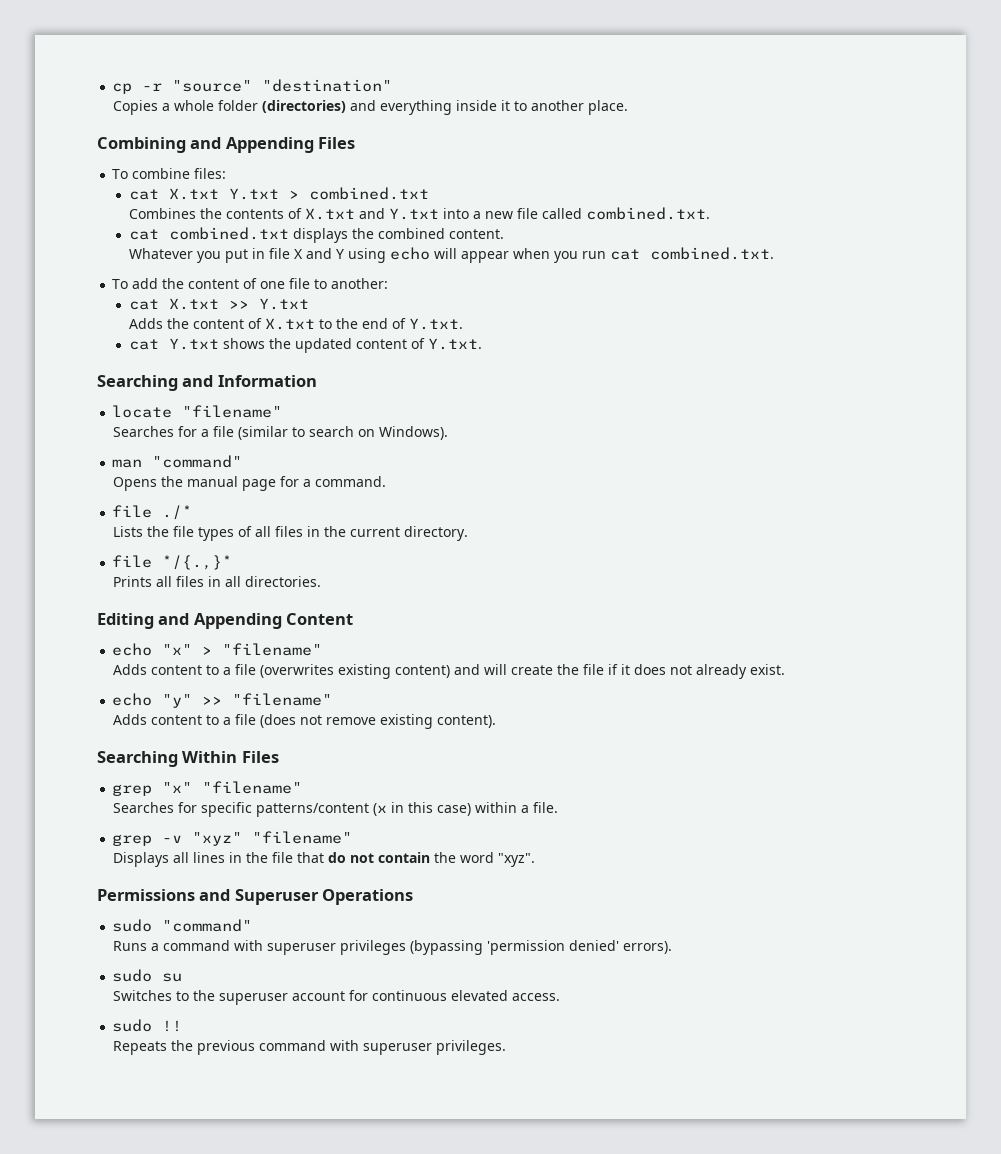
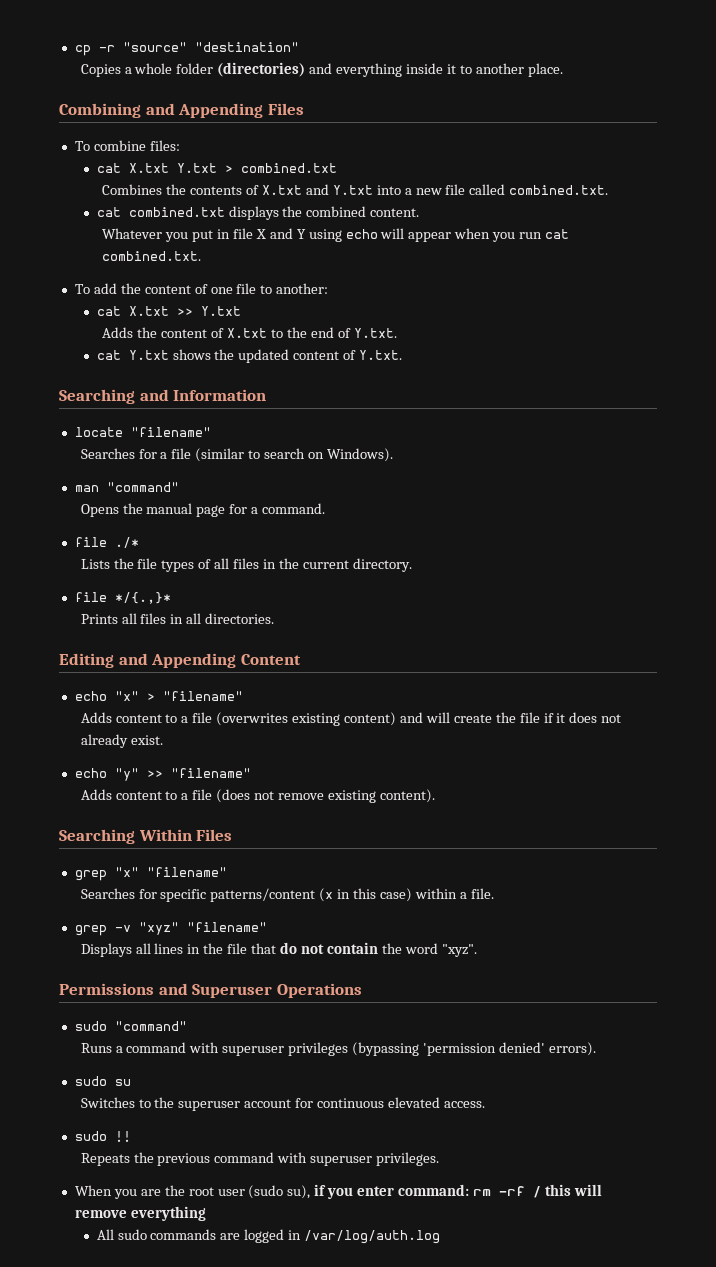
+ When you are the root user (sudo su), if you enter command: rm -rf / this will remove everything
+ All sudo commands are logged in /var/log/auth.log

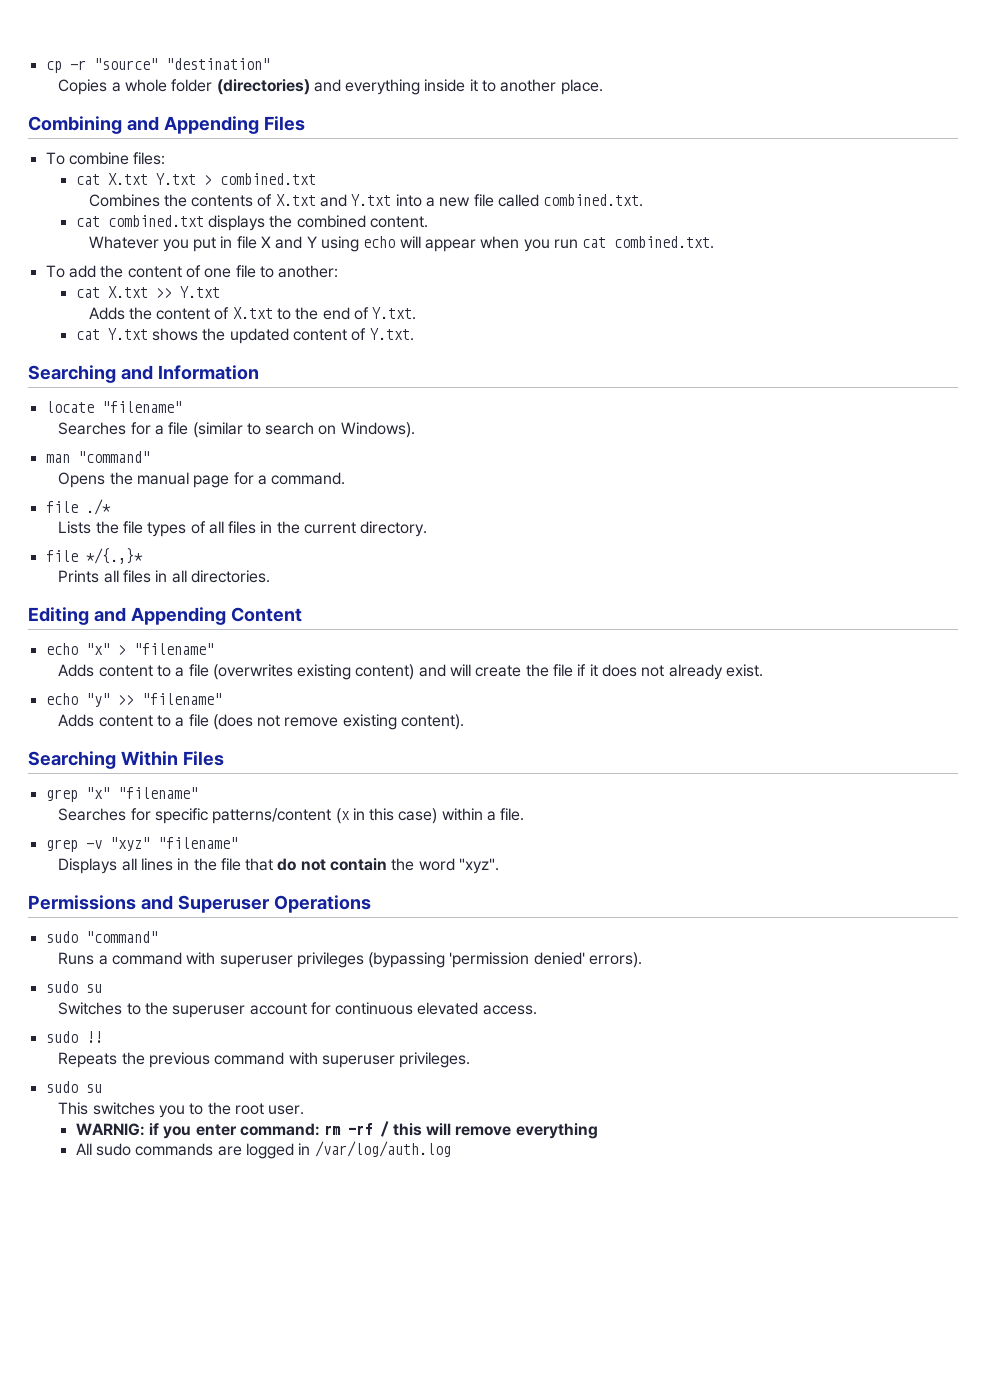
  Repeats the previous command with superuser privileges.
- When you are the root user (sudo su), if you enter command: rm -rf / this will remove everything
+ sudo su
+ This switches you to the root user.
+ WARNIG: if you enter command: rm -rf / this will remove everything

